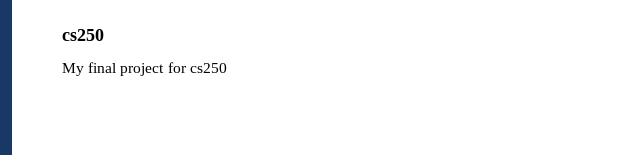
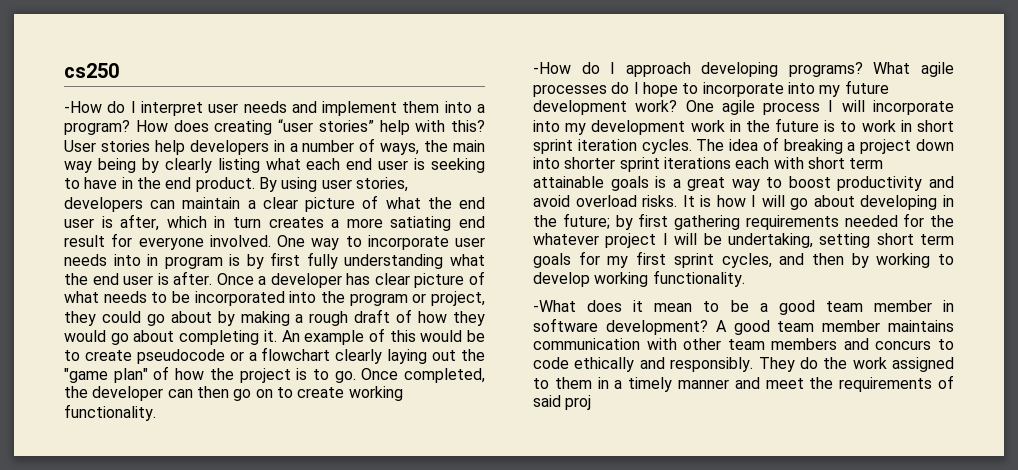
- My final project for cs250
+ -How do I interpret user needs and implement them into a program? How does creating “user stories” help with this? User stories help developers in a number of ways, the main way being by clearly listing what each end user is seeking to have in the end product. By using user stories, developers can maintain a clear picture of what the end user is after, which in turn creates a more satiating end result for everyone involved. One way to incorporate user needs into in program is by first fully understanding what the end user is after. Once a developer has clear picture of what needs to be incorporated into the program or project, they could go about by making a rough draft of how they would go about completing it. An example of this would be to create pseudocode or a flowchart clearly laying out the "game plan" of how the project is to go. Once completed, the developer can then go on to create working functionality.
+ -How do I approach developing programs? What agile processes do I hope to incorporate into my future development work? One agile process I will incorporate into my development work in the future is to work in short sprint iteration cycles. The idea of breaking a project down into shorter sprint iterations each with short term attainable goals is a great way to boost productivity and avoid overload risks. It is how I will go about developing in the future; by first gathering requirements needed for the whatever project I will be undertaking, setting short term goals for my first sprint cycles, and then by working to develop working functionality.
+ -What does it mean to be a good team member in software development? A good team member maintains communication with other team members and concurs to code ethically and responsibly. They do the work assigned to them in a timely manner and meet the requirements of said proj

